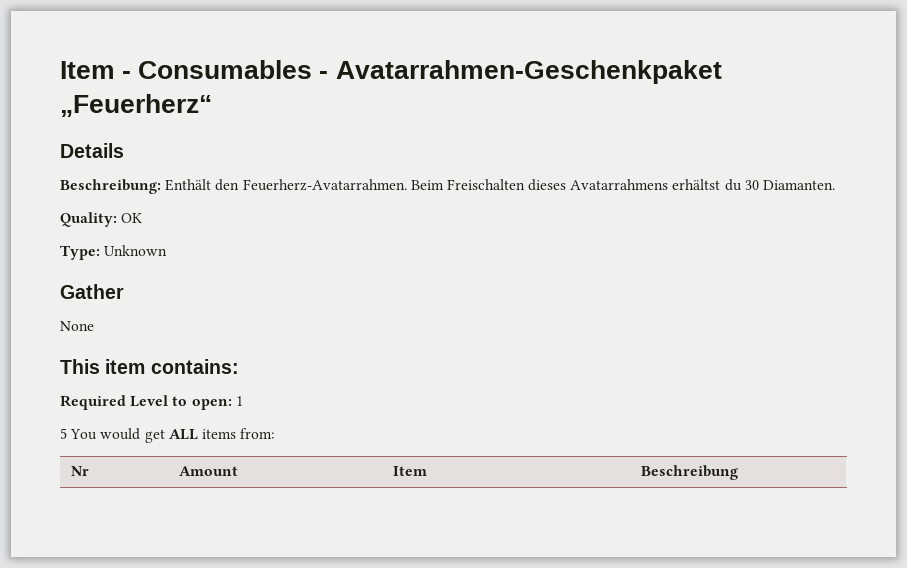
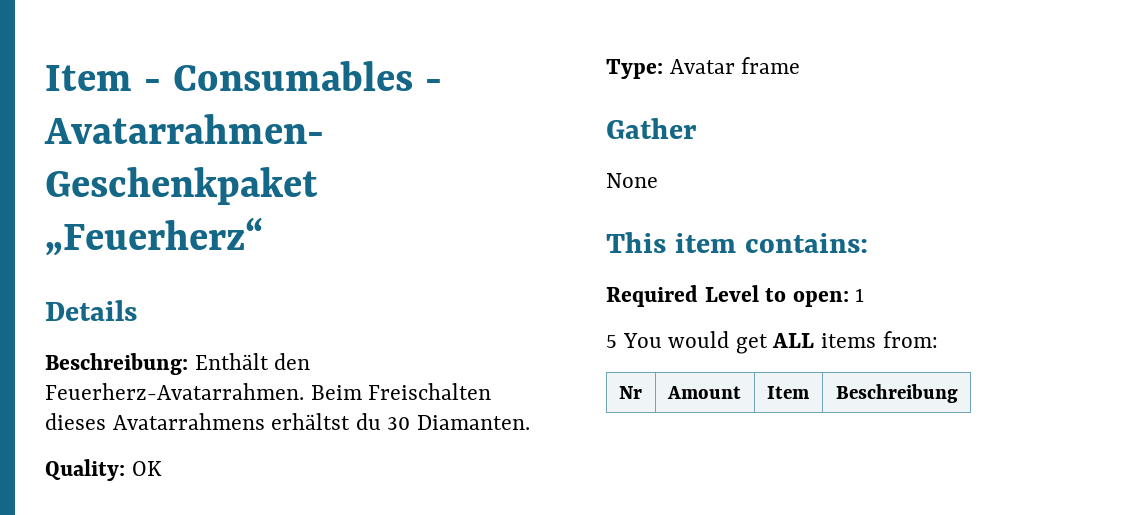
- Type: Unknown
+ Type: Avatar frame

